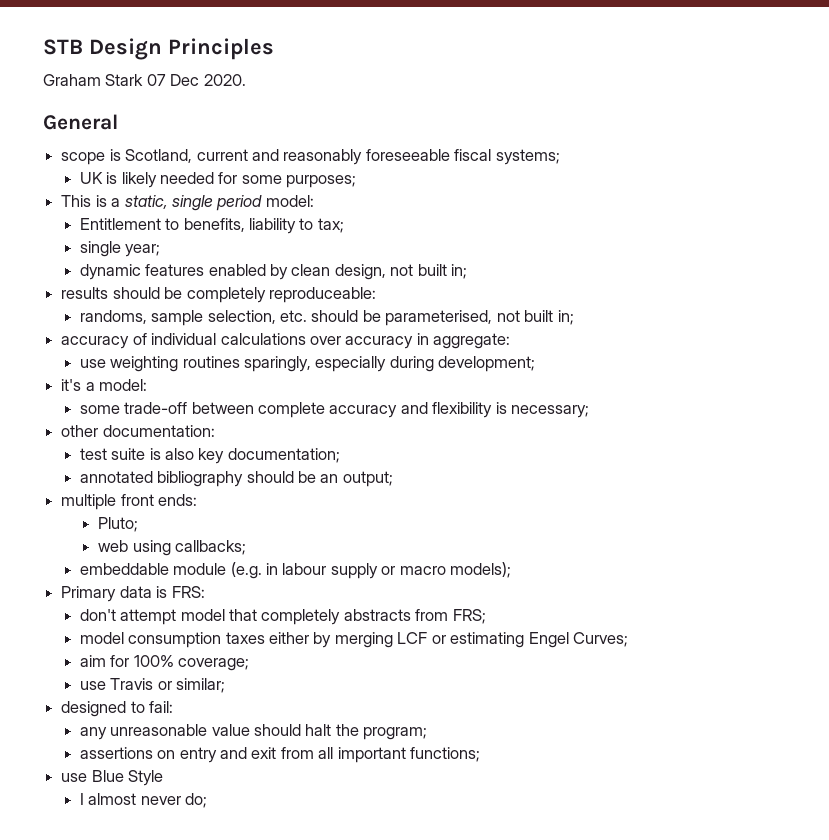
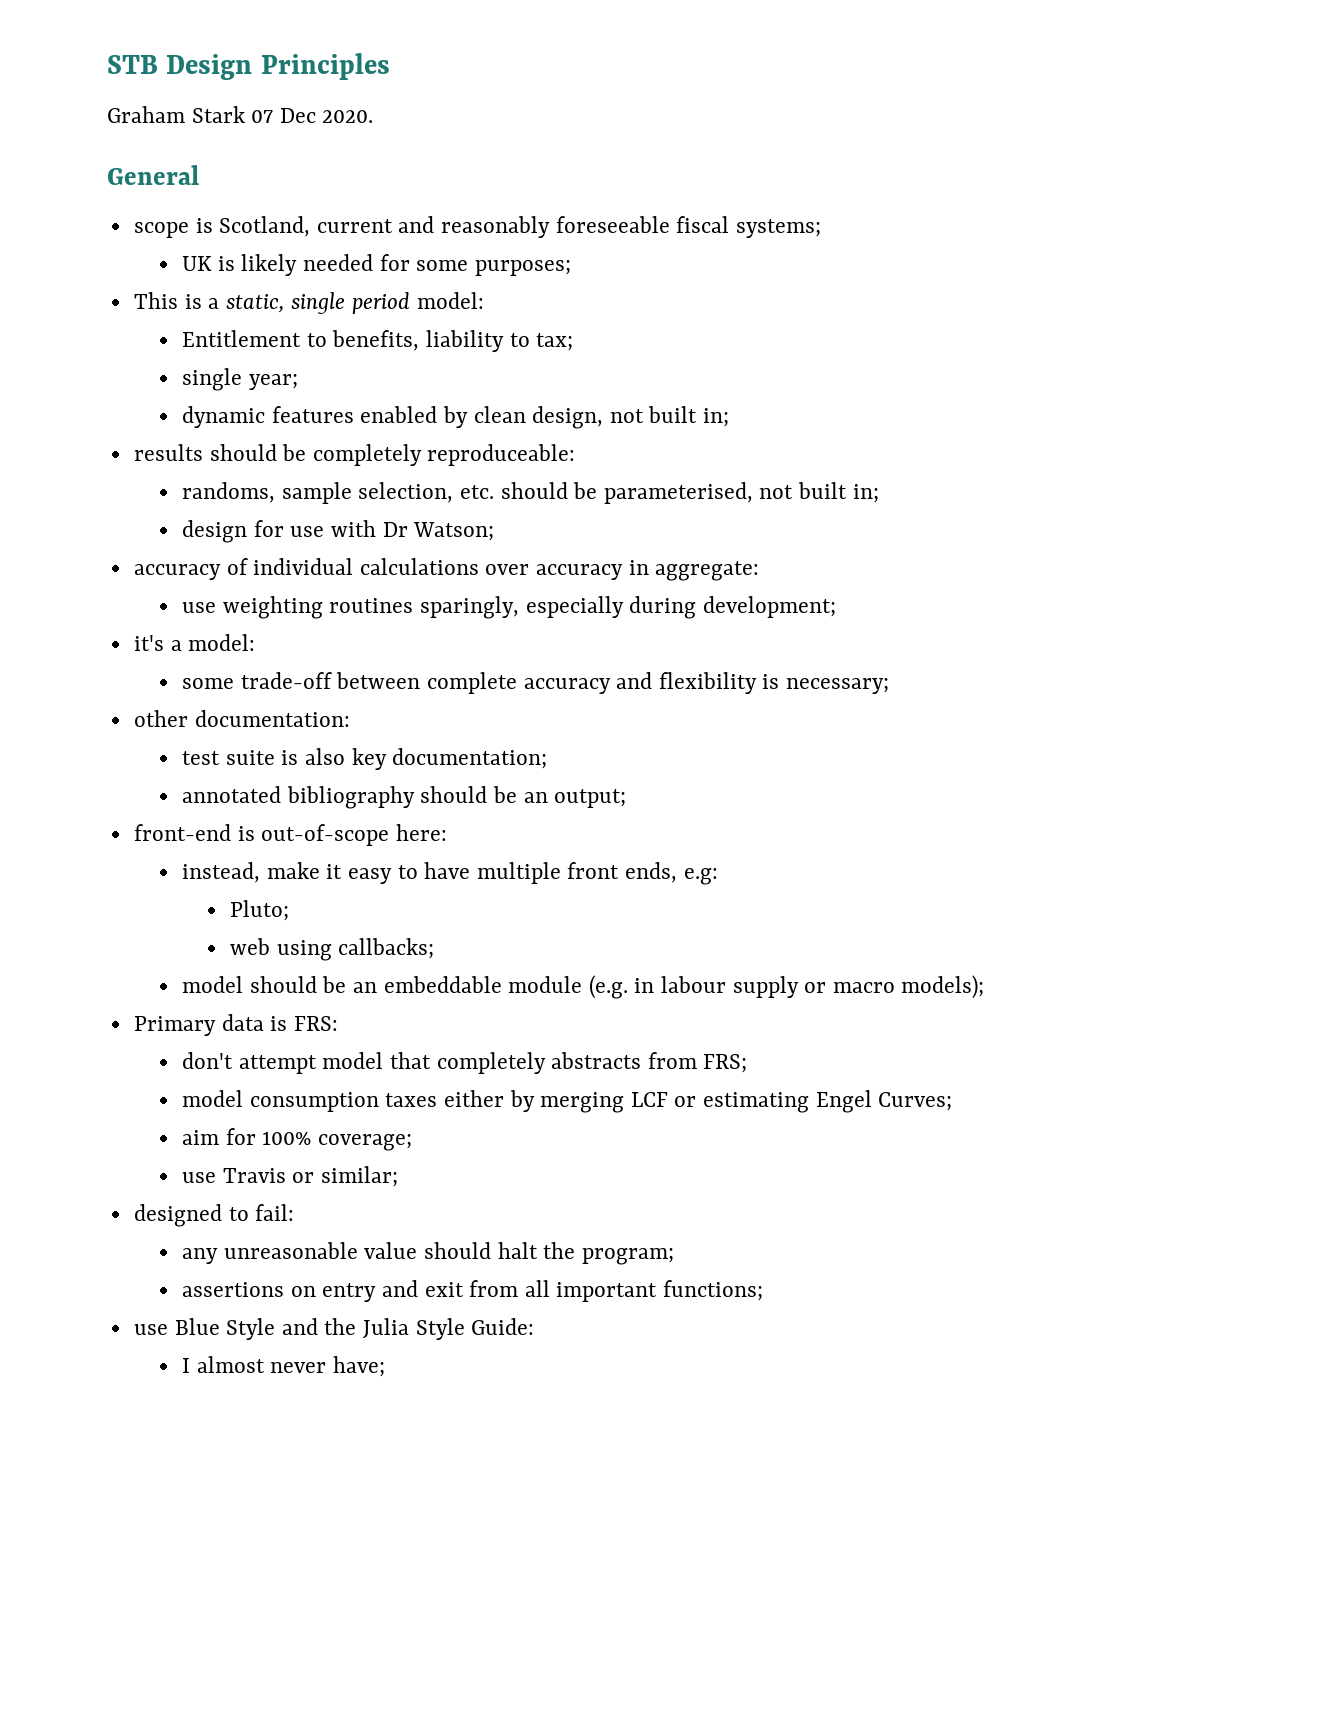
+ design for use with Dr Watson;
- multiple front ends:
+ front-end is out-of-scope here:
+ instead, make it easy to have multiple front ends, e.g:
- embeddable module (e.g. in labour supply or macro models);
+ model should be an embeddable module (e.g. in labour supply or macro models);
- use Blue Style
+ use Blue Style and the Julia Style Guide:
- I almost never do;
+ I almost never have;

